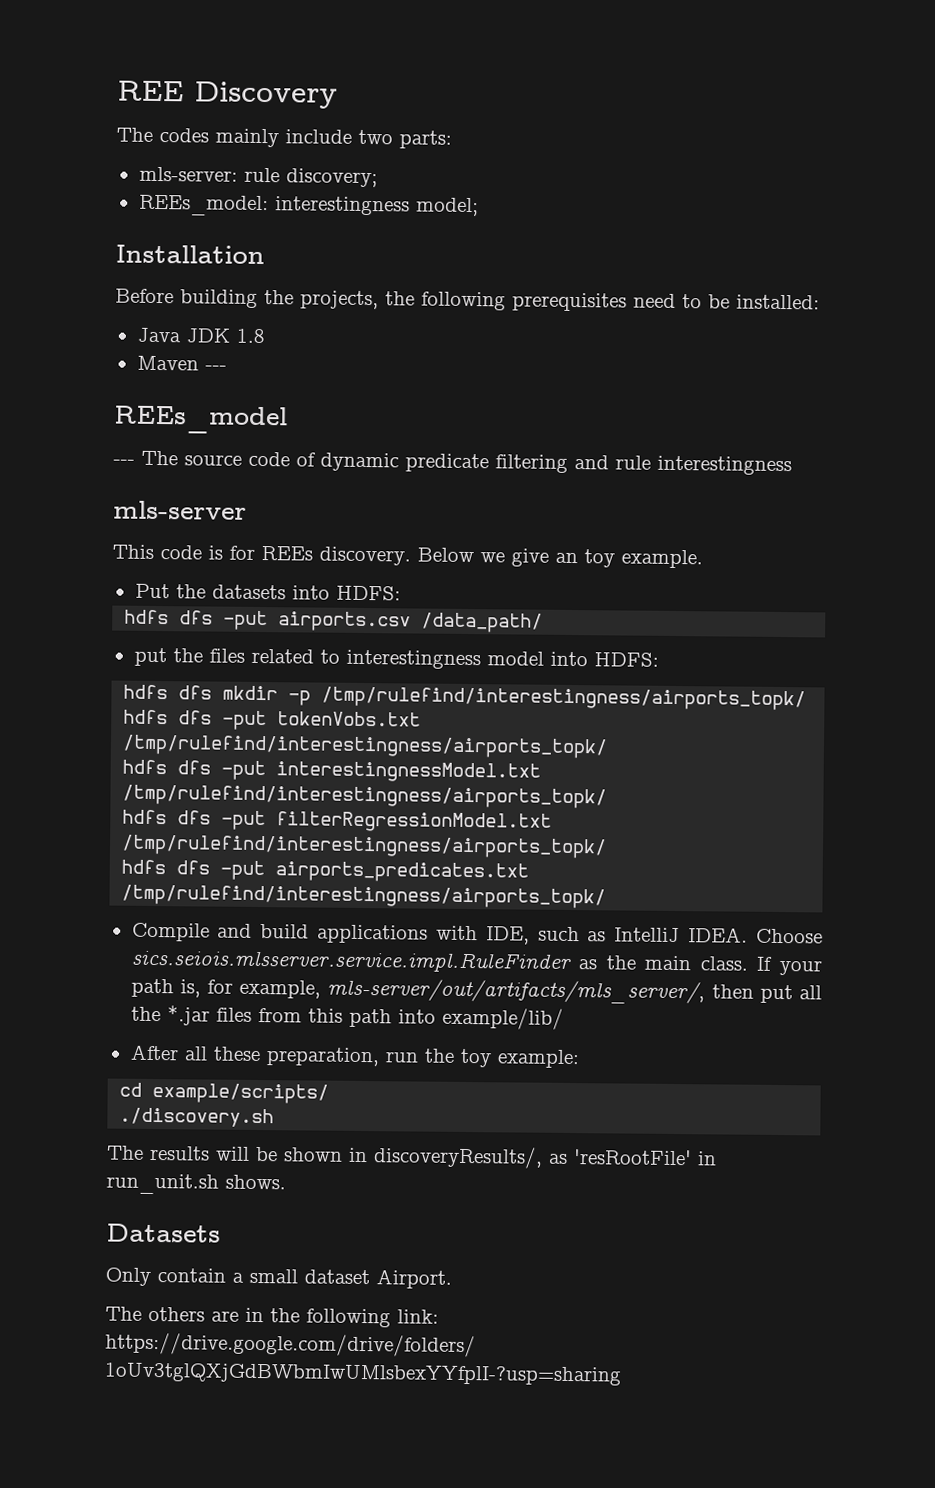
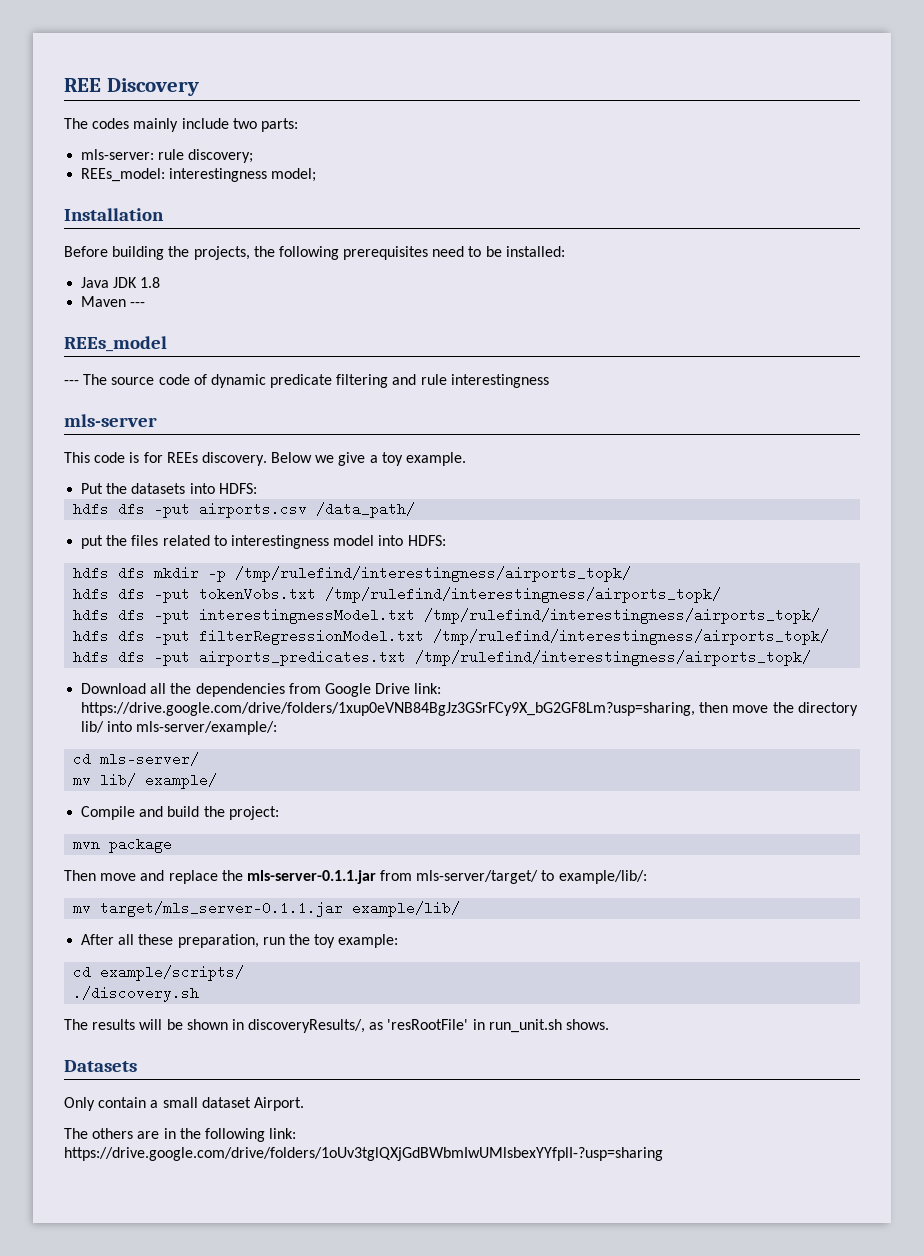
- Below we give an toy example.
+ Below we give a toy example.
- Compile and build applications with IDE, such as IntelliJ IDEA. Choose sics.seiois.mlsserver.service.impl.RuleFinder as the main class. If your path is, for example, mls-server/out/artifacts/mls_server/, then put all the *.jar files from this path into example/lib/
+ Download all the dependencies from Google Drive link: https://drive.google.com/drive/folders/1xup0eVNB84BgJz3GSrFCy9X_bG2GF8Lm?usp=sharing, then move the directory lib/ into mls-server/example/:
+ cd mls-server/
+ mv lib/ example/
+ Compile and build the project:
+ mvn package
+ Then move and replace the mls-server-0.1.1.jar from mls-server/target/ to example/lib/:
+ mv target/mls_server-0.1.1.jar example/lib/

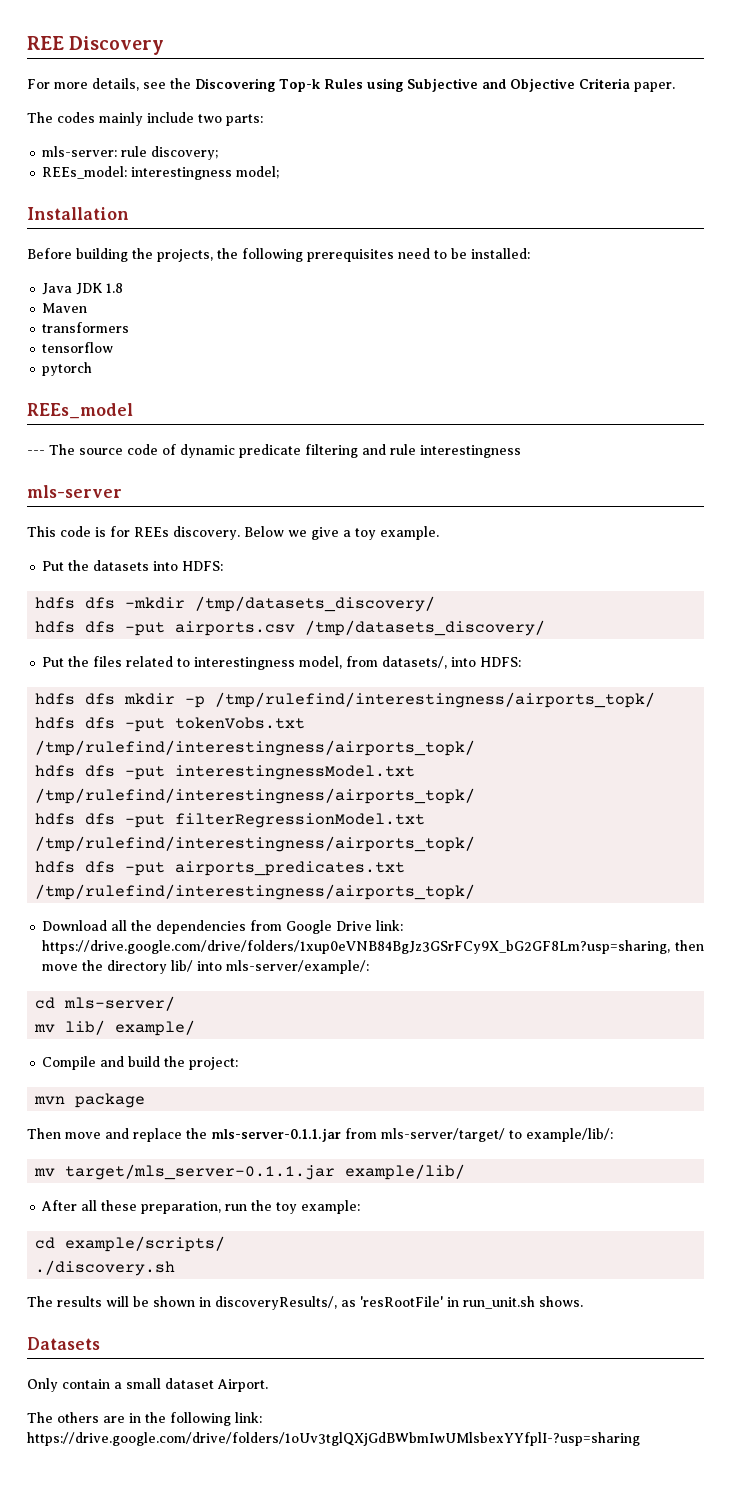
+ For more details, see the Discovering Top-k Rules using Subjective and Objective Criteria paper.
- Maven ---
+ Maven
+ transformers
+ tensorflow
+ pytorch
+ hdfs dfs -mkdir /tmp/datasets_discovery/
- hdfs dfs -put airports.csv /data_path/
- put the files related to interestingness model into HDFS:
+ hdfs dfs -put airports.csv /tmp/datasets_discovery/
+ Put the files related to interestingness model, from datasets/, into HDFS:

